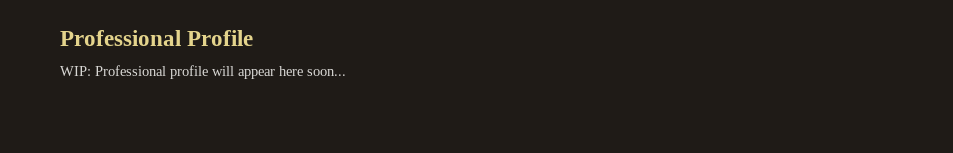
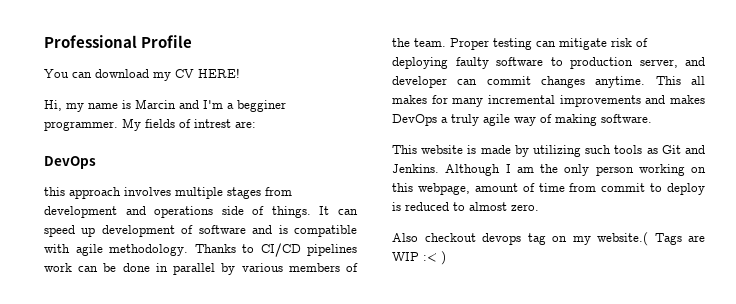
- WIP: Professional profile will appear here soon...
+ You can download my CV HERE!
+ Hi, my name is Marcin and I'm a begginer programmer. My fields of intrest are:
+ DevOps
+ this approach involves multiple stages from development and operations side of things. It can speed up development of software and is compatible with agile methodology. Thanks to CI/CD pipelines work can be done in parallel by various members of the team. Proper testing can mitigate risk of deploying faulty software to production server, and developer can commit changes anytime. This all makes for many incremental improvements and makes DevOps a truly agile way of making software.
+ This website is made by utilizing such tools as Git and Jenkins. Although I am the only person working on this webpage, amount of time from commit to deploy is reduced to almost zero.
+ Also checkout devops tag on my website.( Tags are WIP :< )

